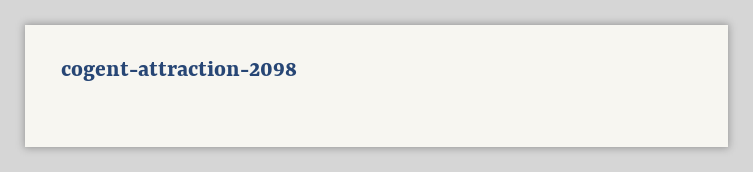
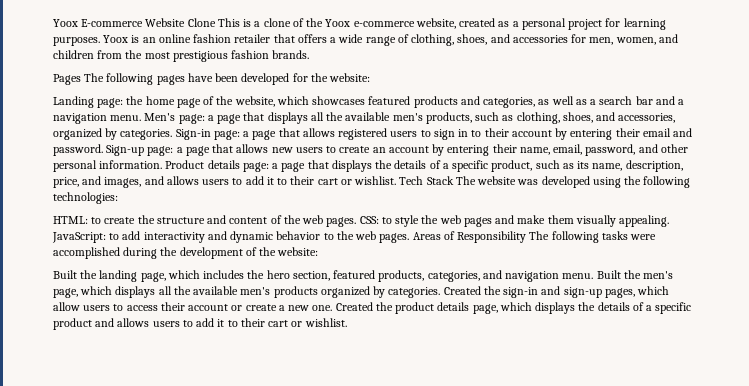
- cogent-attraction-2098
+ Yoox E-commerce Website Clone This is a clone of the Yoox e-commerce website, created as a personal project for learning purposes. Yoox is an online fashion retailer that offers a wide range of clothing, shoes, and accessories for men, women, and children from the most prestigious fashion brands.
+ Pages The following pages have been developed for the website:
+ Landing page: the home page of the website, which showcases featured products and categories, as well as a search bar and a navigation menu. Men's page: a page that displays all the available men's products, such as clothing, shoes, and accessories, organized by categories. Sign-in page: a page that allows registered users to sign in to their account by entering their email and password. Sign-up page: a page that allows new users to create an account by entering their name, email, password, and other personal information. Product details page: a page that displays the details of a specific product, such as its name, description, price, and images, and allows users to add it to their cart or wishlist. Tech Stack The website was developed using the following technologies:
+ HTML: to create the structure and content of the web pages. CSS: to style the web pages and make them visually appealing. JavaScript: to add interactivity and dynamic behavior to the web pages. Areas of Responsibility The following tasks were accomplished during the development of the website:
+ Built the landing page, which includes the hero section, featured products, categories, and navigation menu. Built the men's page, which displays all the available men's products organized by categories. Created the sign-in and sign-up pages, which allow users to access their account or create a new one. Created the product details page, which displays the details of a specific product and allows users to add it to their cart or wishlist.

